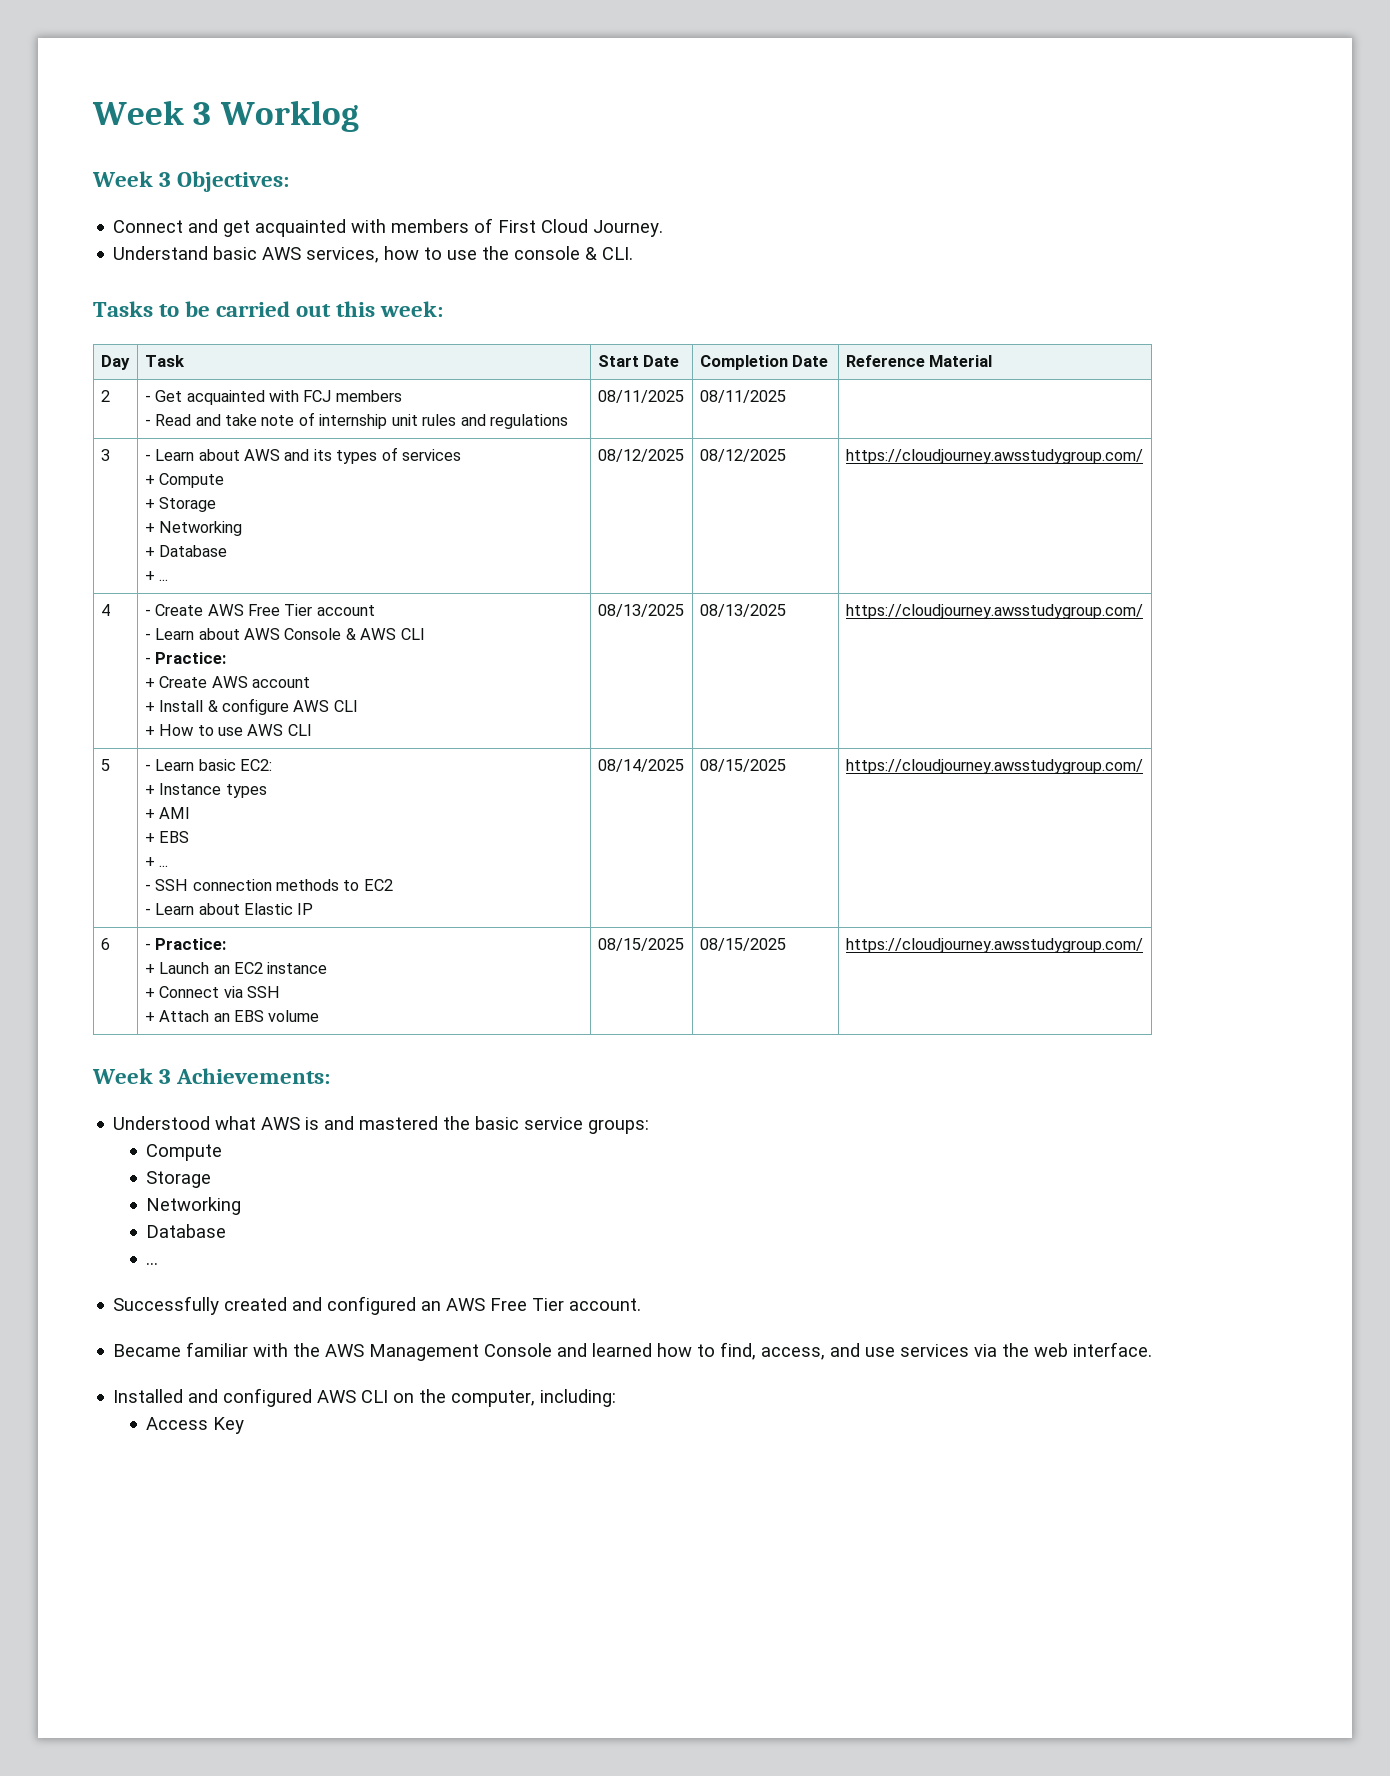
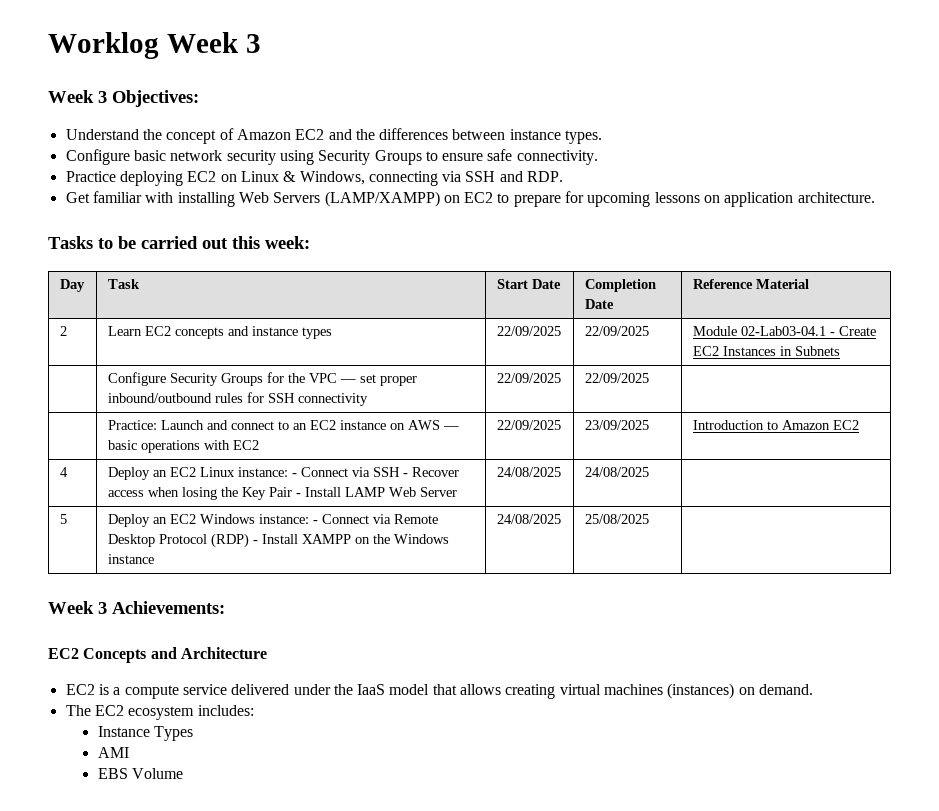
- Week 3 Worklog
+ Worklog Week 3
- Connect and get acquainted with members of First Cloud Journey.
- Understand basic AWS services, how to use the console & CLI.
+ Understand the concept of Amazon EC2 and the differences between instance types.
+ Configure basic network security using Security Groups to ensure safe connectivity.
+ Practice deploying EC2 on Linux & Windows, connecting via SSH and RDP.
+ Get familiar with installing Web Servers (LAMP/XAMPP) on EC2 to prepare for upcoming lessons on application architecture.
- 2 | - Get acquainted with FCJ members
- - Read and take note of internship unit rules and regulations | 08/11/2025 | 08/11/2025 |
- 3 | - Learn about AWS and its types of services
- + Compute
- + Storage
- + Networking
- + Database
- + ... | 08/12/2025 | 08/12/2025 | https://cloudjourney.awsstudygroup.com/
- 4 | - Create AWS Free Tier account
- - Learn about AWS Console & AWS CLI
- - Practice:
- + Create AWS account
- + Install & configure AWS CLI
- + How to use AWS CLI | 08/13/2025 | 08/13/2025 | https://cloudjourney.awsstudygroup.com/
- 5 | - Learn basic EC2:
- + Instance types
- + AMI
- + EBS
- + ...
- - SSH connection methods to EC2
- - Learn about Elastic IP | 08/14/2025 | 08/15/2025 | https://cloudjourney.awsstudygroup.com/
- 6 | - Practice:
- + Launch an EC2 instance
- + Connect via SSH
- + Attach an EBS volume | 08/15/2025 | 08/15/2025 | https://cloudjourney.awsstudygroup.com/
+ 2 | Learn EC2 concepts and instance types | 22/09/2025 | 22/09/2025 | Module 02-Lab03-04.1 - Create EC2 Instances in Subnets
+ | Configure Security Groups for the VPC — set proper inbound/outbound rules for SSH connectivity | 22/09/2025 | 22/09/2025 |
+ | Practice: Launch and connect to an EC2 instance on AWS — basic operations with EC2 | 22/09/2025 | 23/09/2025 | Introduction to Amazon EC2
+ 4 | Deploy an EC2 Linux instance: - Connect via SSH - Recover access when losing the Key Pair - Install LAMP Web Server | 24/08/2025 | 24/08/2025 |
+ 5 | Deploy an EC2 Windows instance: - Connect via Remote Desktop Protocol (RDP) - Install XAMPP on the Windows instance | 24/08/2025 | 25/08/2025 |
  Week 3 Achievements:
- Understood what AWS is and mastered the basic service groups:
- Compute
- Storage
- Networking
- Database
- ...
- Successfully created and configured an AWS Free Tier account.
- Became familiar with the AWS Management Console and learned how to find, access, and use services via the web interface.
- Installed and configured AWS CLI on the computer, including:
- Access Key
+ EC2 Concepts and Architecture
+ EC2 is a compute service delivered under the IaaS model that allows creating virtual machines (instances) on demand.
+ The EC2 ecosystem includes:
+ Instance Types
+ AMI
+ EBS Volume

